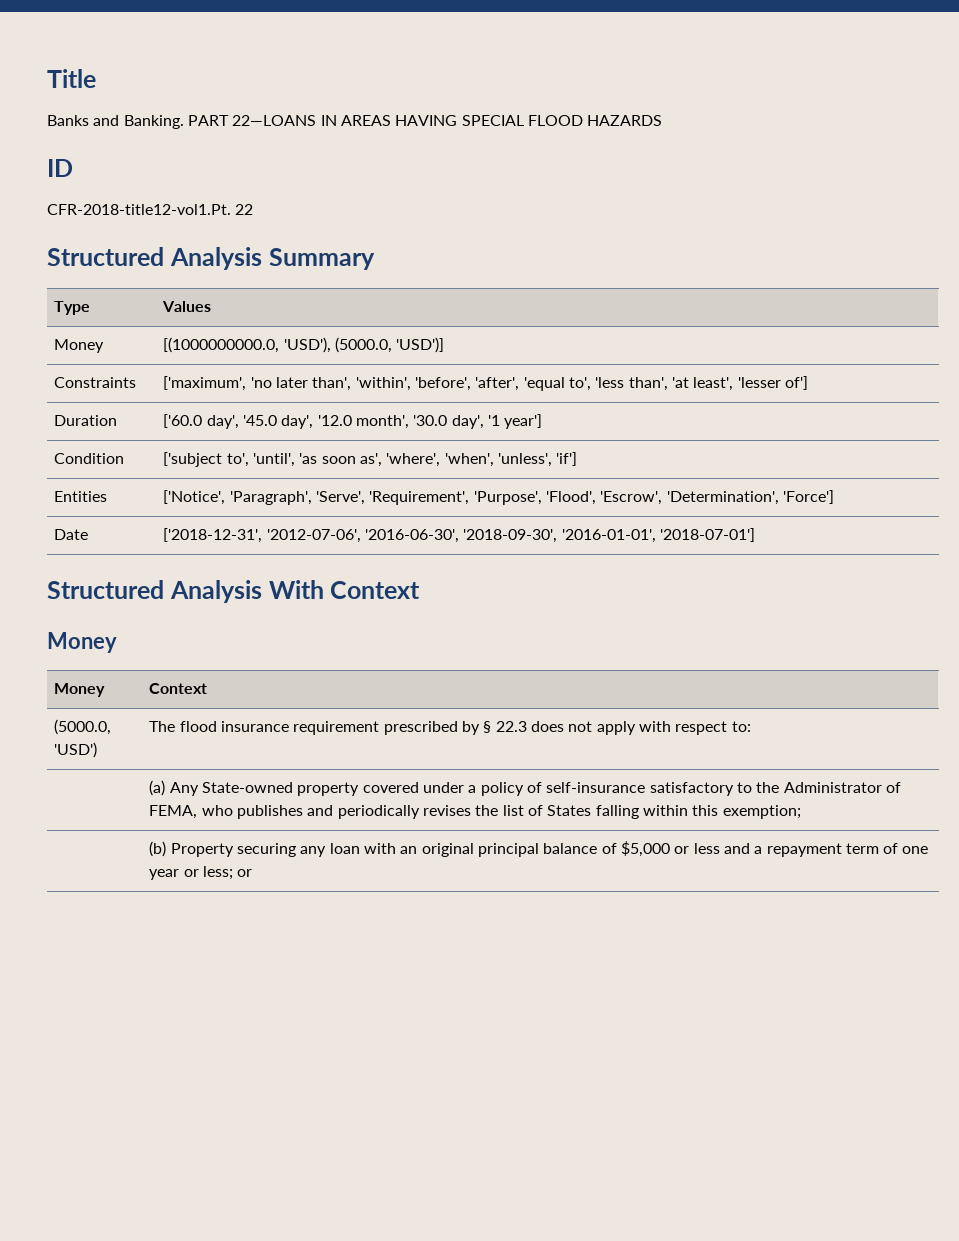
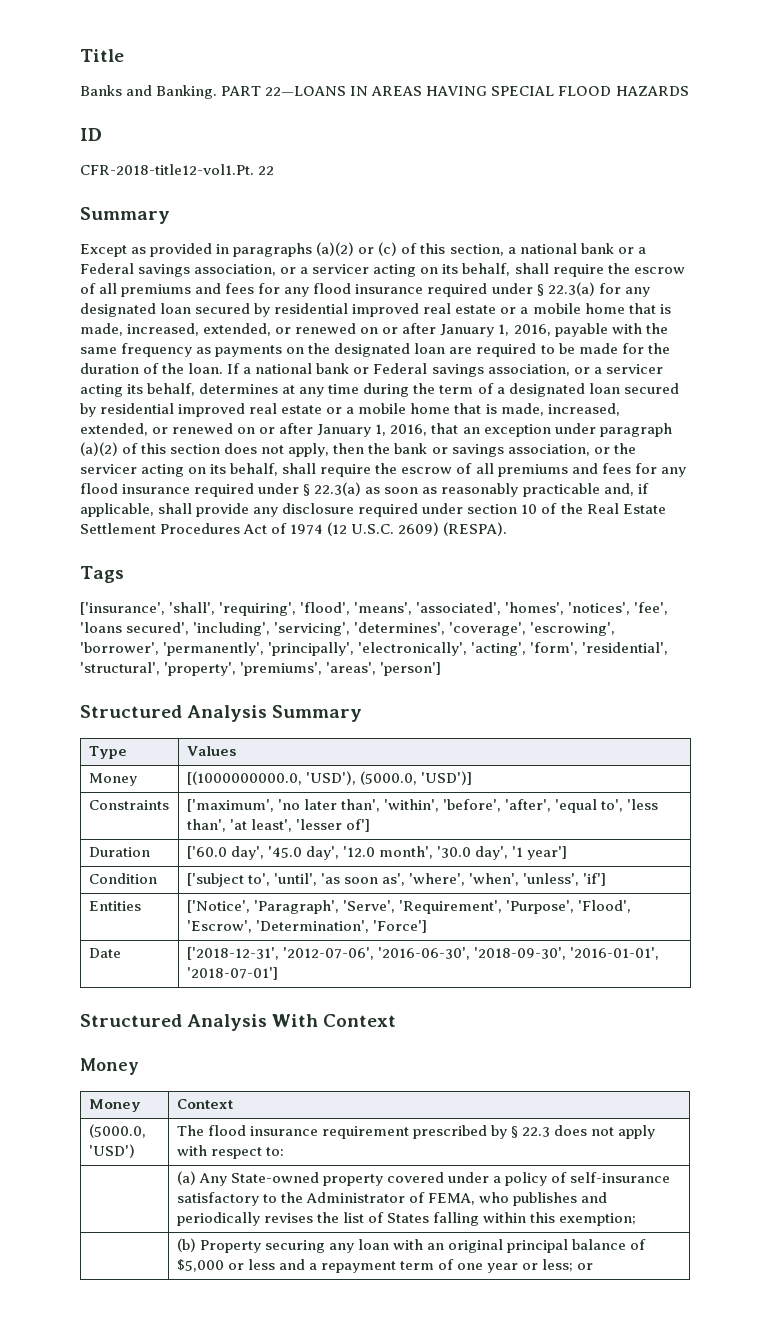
  CFR-2018-title12-vol1.Pt. 22
+ Summary
+ Except as provided in paragraphs (a)(2) or (c) of this section, a national bank or a Federal savings association, or a servicer acting on its behalf, shall require the escrow of all premiums and fees for any flood insurance required under § 22.3(a) for any designated loan secured by residential improved real estate or a mobile home that is made, increased, extended, or renewed on or after January 1, 2016, payable with the same frequency as payments on the designated loan are required to be made for the duration of the loan. If a national bank or Federal savings association, or a servicer acting its behalf, determines at any time during the term of a designated loan secured by residential improved real estate or a mobile home that is made, increased, extended, or renewed on or after January 1, 2016, that an exception under paragraph (a)(2) of this section does not apply, then the bank or savings association, or the servicer acting on its behalf, shall require the escrow of all premiums and fees for any flood insurance required under § 22.3(a) as soon as reasonably practicable and, if applicable, shall provide any disclosure required under section 10 of the Real Estate Settlement Procedures Act of 1974 (12 U.S.C. 2609) (RESPA).
+ Tags
+ ['insurance', 'shall', 'requiring', 'flood', 'means', 'associated', 'homes', 'notices', 'fee', 'loans secured', 'including', 'servicing', 'determines', 'coverage', 'escrowing', 'borrower', 'permanently', 'principally', 'electronically', 'acting', 'form', 'residential', 'structural', 'property', 'premiums', 'areas', 'person']

